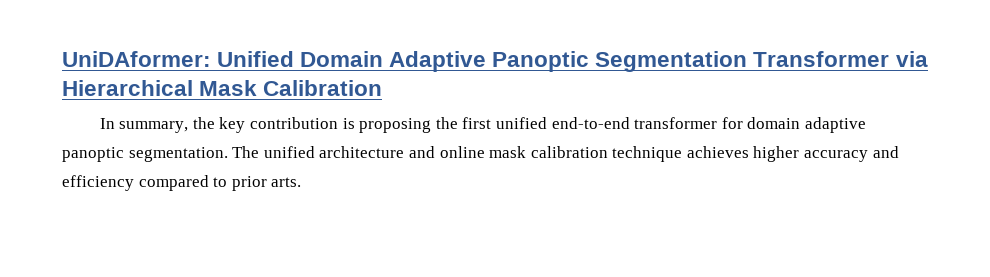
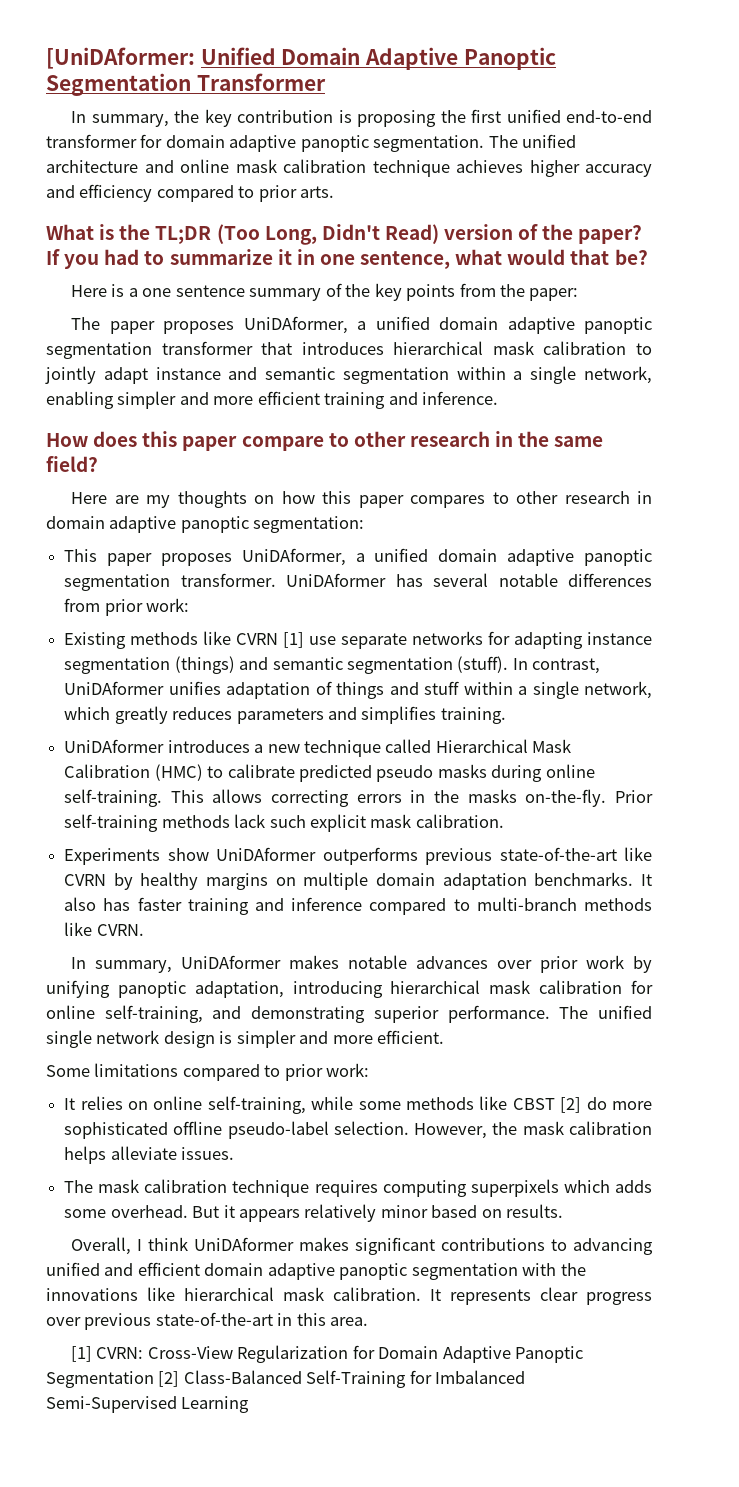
- UniDAformer: Unified Domain Adaptive Panoptic Segmentation Transformer via Hierarchical Mask Calibration
+ [UniDAformer: Unified Domain Adaptive Panoptic Segmentation Transformer
+ What is the TL;DR (Too Long, Didn't Read) version of the paper? If you had to summarize it in one sentence, what would that be?
+ Here is a one sentence summary of the key points from the paper:
+ The paper proposes UniDAformer, a unified domain adaptive panoptic segmentation transformer that introduces hierarchical mask calibration to jointly adapt instance and semantic segmentation within a single network, enabling simpler and more efficient training and inference.
+ How does this paper compare to other research in the same field?
+ Here are my thoughts on how this paper compares to other research in domain adaptive panoptic segmentation:
+ This paper proposes UniDAformer, a unified domain adaptive panoptic segmentation transformer. UniDAformer has several notable differences from prior work:
+ Existing methods like CVRN [1] use separate networks for adapting instance segmentation (things) and semantic segmentation (stuff). In contrast, UniDAformer unifies adaptation of things and stuff within a single network, which greatly reduces parameters and simplifies training.
+ UniDAformer introduces a new technique called Hierarchical Mask Calibration (HMC) to calibrate predicted pseudo masks during online self-training. This allows correcting errors in the masks on-the-fly. Prior self-training methods lack such explicit mask calibration.
+ Experiments show UniDAformer outperforms previous state-of-the-art like CVRN by healthy margins on multiple domain adaptation benchmarks. It also has faster training and inference compared to multi-branch methods like CVRN.
+ In summary, UniDAformer makes notable advances over prior work by unifying panoptic adaptation, introducing hierarchical mask calibration for online self-training, and demonstrating superior performance. The unified single network design is simpler and more efficient.
+ Some limitations compared to prior work:
+ It relies on online self-training, while some methods like CBST [2] do more sophisticated offline pseudo-label selection. However, the mask calibration helps alleviate issues.
+ The mask calibration technique requires computing superpixels which adds some overhead. But it appears relatively minor based on results.
+ Overall, I think UniDAformer makes significant contributions to advancing unified and efficient domain adaptive panoptic segmentation with the innovations like hierarchical mask calibration. It represents clear progress over previous state-of-the-art in this area.
+ [1] CVRN: Cross-View Regularization for Domain Adaptive Panoptic Segmentation [2] Class-Balanced Self-Training for Imbalanced Semi-Supervised Learning

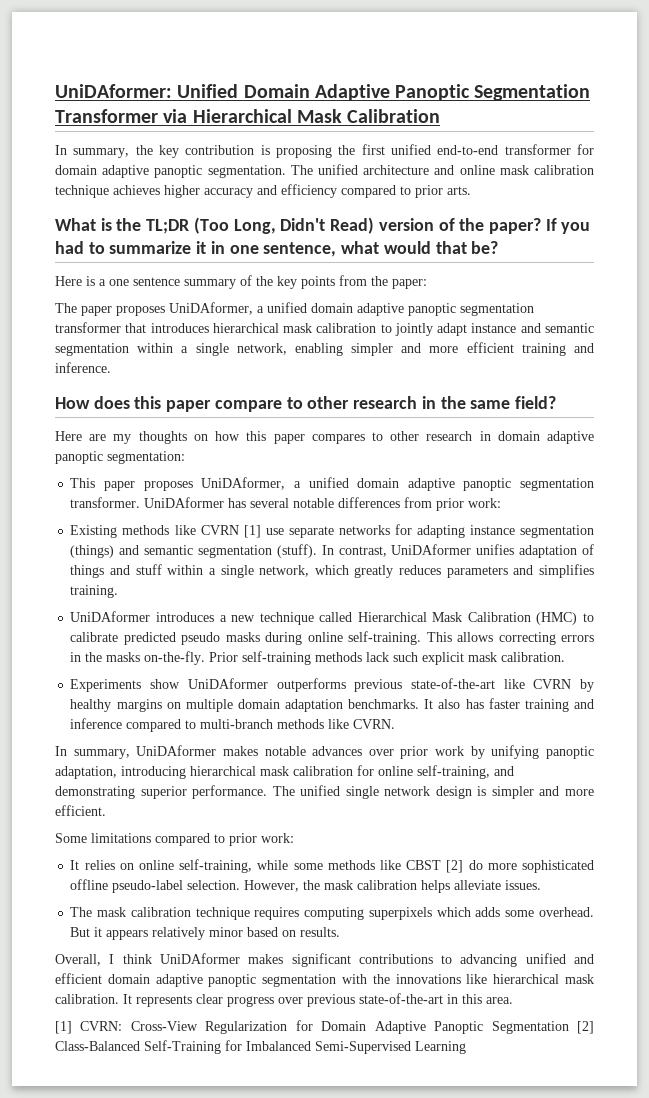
- [UniDAformer: Unified Domain Adaptive Panoptic Segmentation Transformer
+ UniDAformer: Unified Domain Adaptive Panoptic Segmentation Transformer via Hierarchical Mask Calibration

